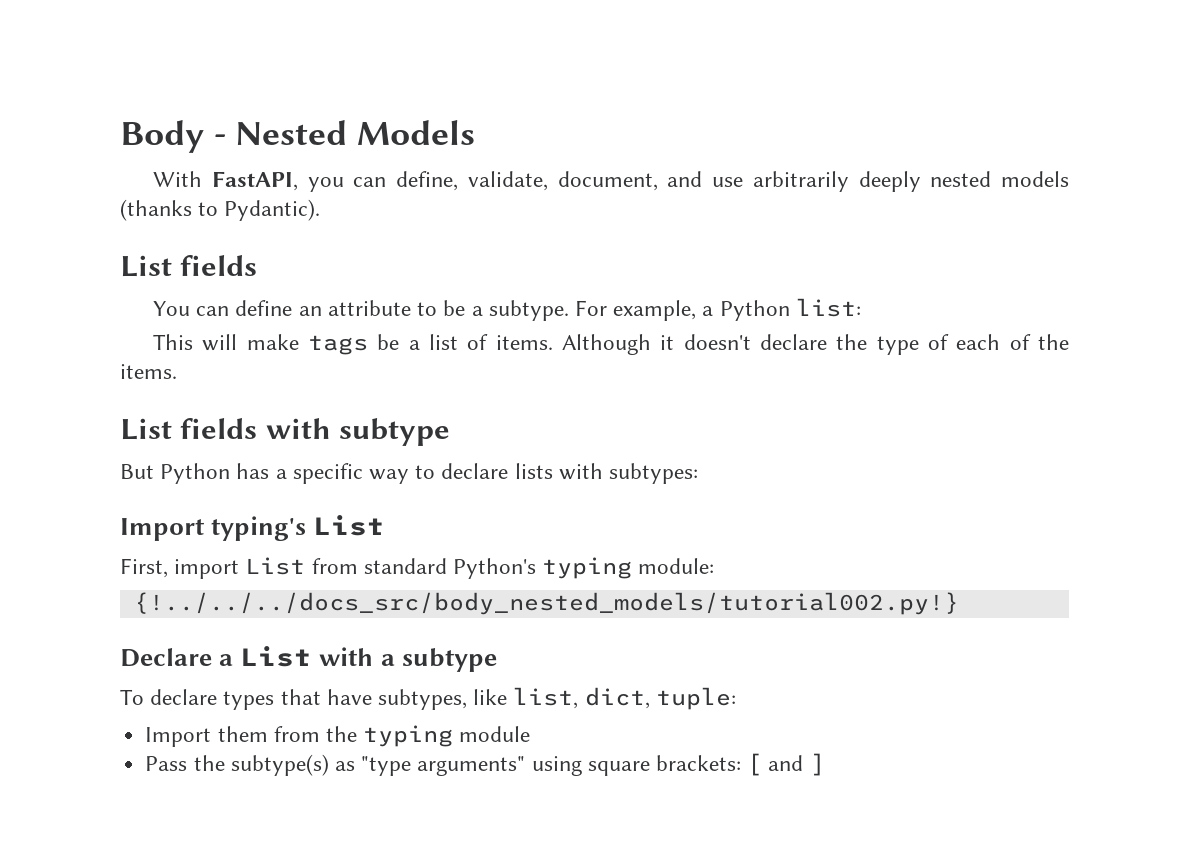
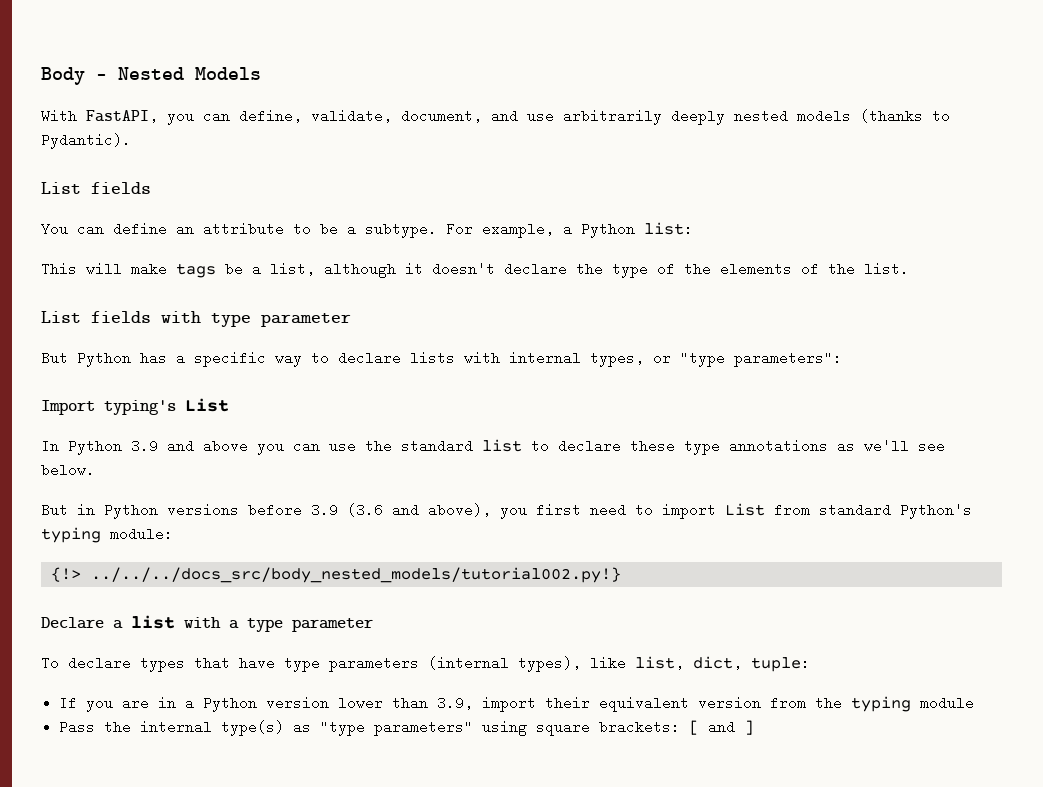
- This will make tags be a list of items. Although it doesn't declare the type of each of the items.
+ This will make tags be a list, although it doesn't declare the type of the elements of the list.
- List fields with subtype
+ List fields with type parameter
- But Python has a specific way to declare lists with subtypes:
+ But Python has a specific way to declare lists with internal types, or "type parameters":
  Import typing's List
- First, import List from standard Python's typing module:
+ In Python 3.9 and above you can use the standard list to declare these type annotations as we'll see below.
+ But in Python versions before 3.9 (3.6 and above), you first need to import List from standard Python's typing module:
- {!../../../docs_src/body_nested_models/tutorial002.py!}
+ {!> ../../../docs_src/body_nested_models/tutorial002.py!}
- Declare a List with a subtype
+ Declare a list with a type parameter
- To declare types that have subtypes, like list, dict, tuple:
+ To declare types that have type parameters (internal types), like list, dict, tuple:
- Import them from the typing module
+ If you are in a Python version lower than 3.9, import their equivalent version from the typing module
- Pass the subtype(s) as "type arguments" using square brackets: [ and ]
+ Pass the internal type(s) as "type parameters" using square brackets: [ and ]

